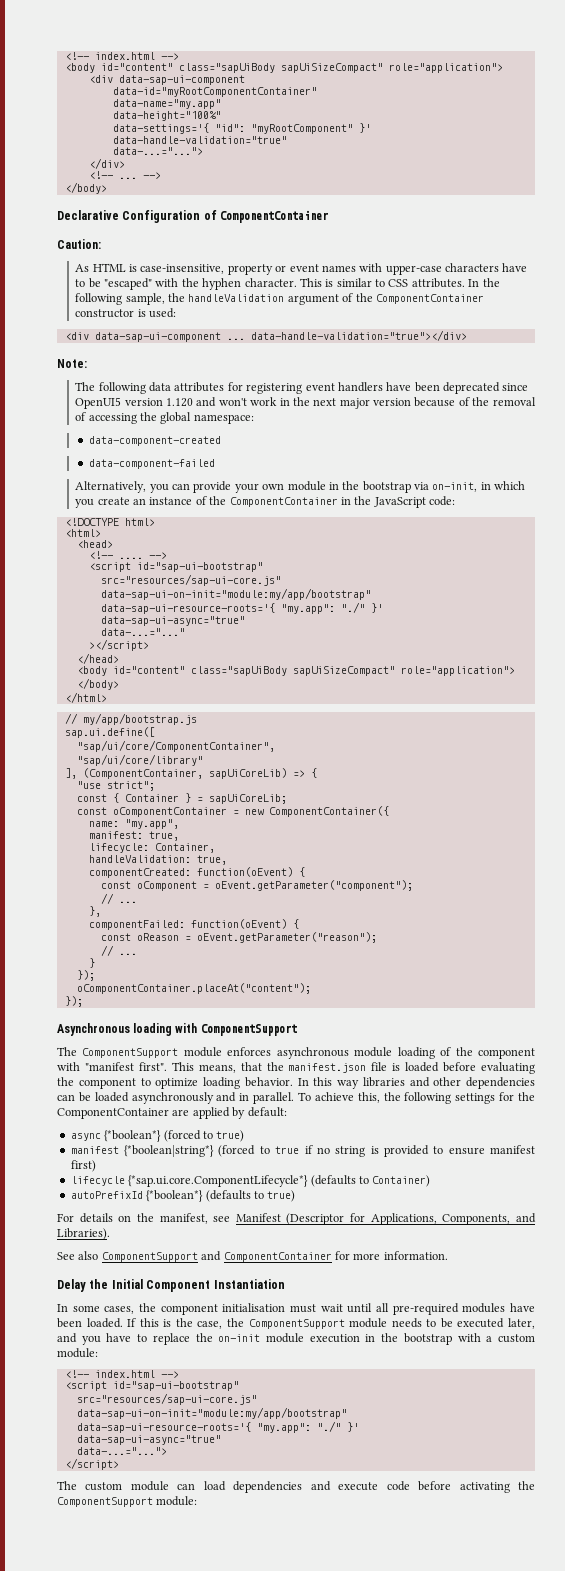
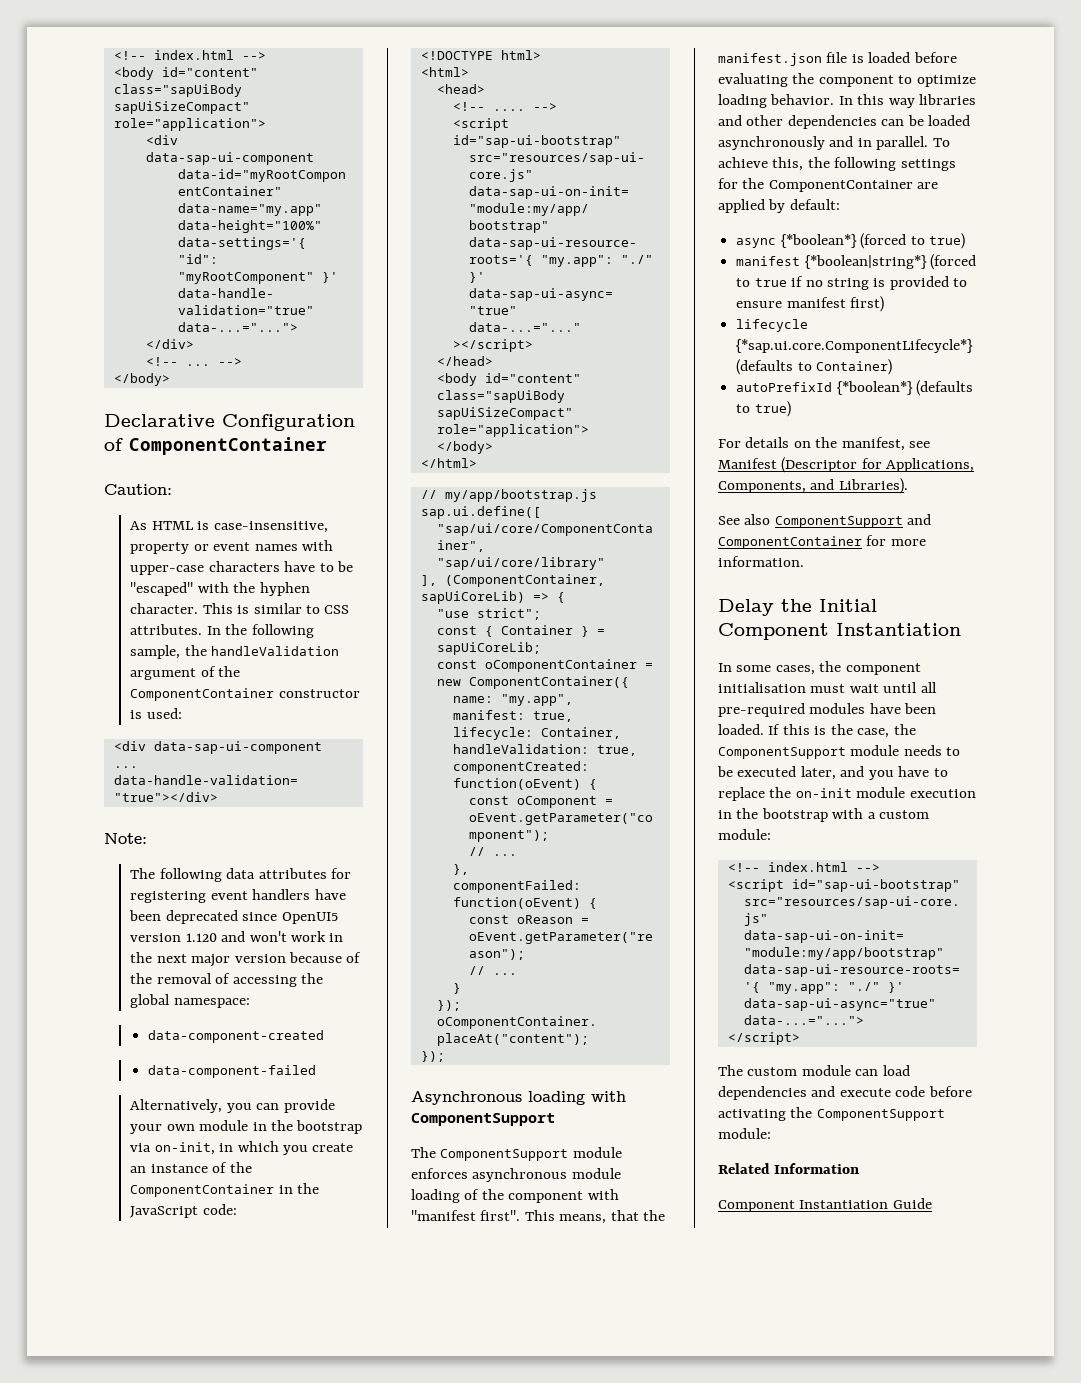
+ Related Information
+ Component Instantiation Guide

